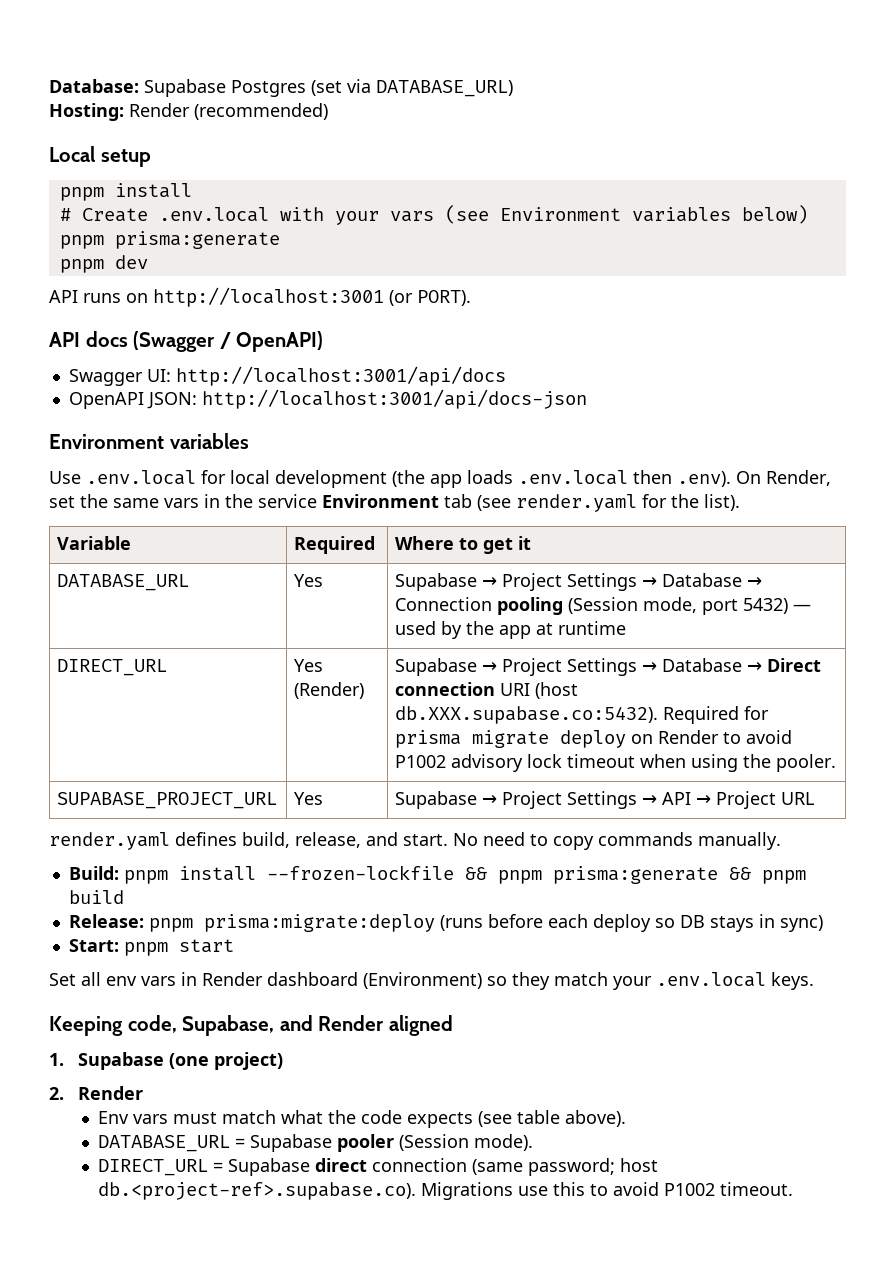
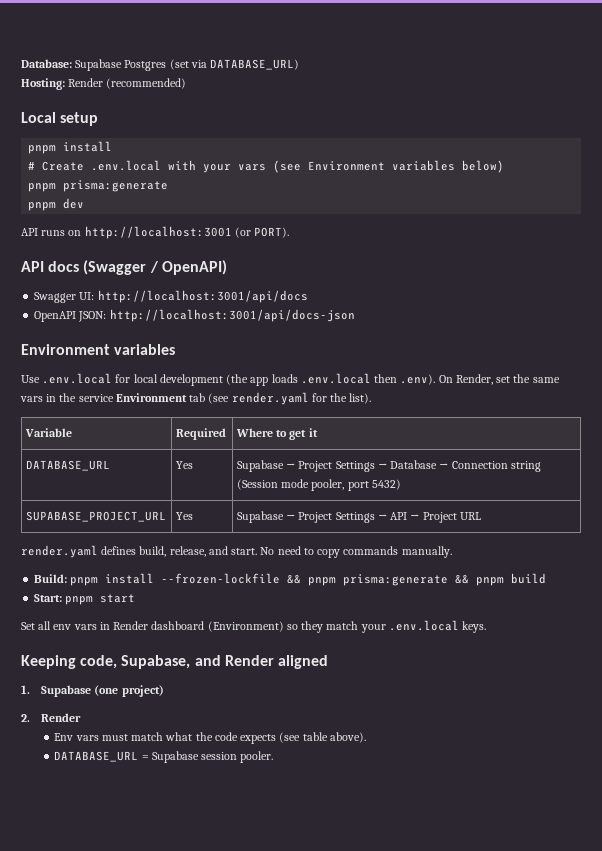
- DATABASE_URL | Yes | Supabase → Project Settings → Database → Connection pooling (Session mode, port 5432) — used by the app at runtime
- DIRECT_URL | Yes (Render) | Supabase → Project Settings → Database → Direct connection URI (host db.XXX.supabase.co:5432). Required for prisma migrate deploy on Render to avoid P1002 advisory lock timeout when using the pooler.
+ DATABASE_URL | Yes | Supabase → Project Settings → Database → Connection string (Session mode pooler, port 5432)
- Release: pnpm prisma:migrate:deploy (runs before each deploy so DB stays in sync)
- DATABASE_URL = Supabase pooler (Session mode).
- DIRECT_URL = Supabase direct connection (same password; host db.<project-ref>.supabase.co). Migrations use this to avoid P1002 timeout.
+ DATABASE_URL = Supabase session pooler.

